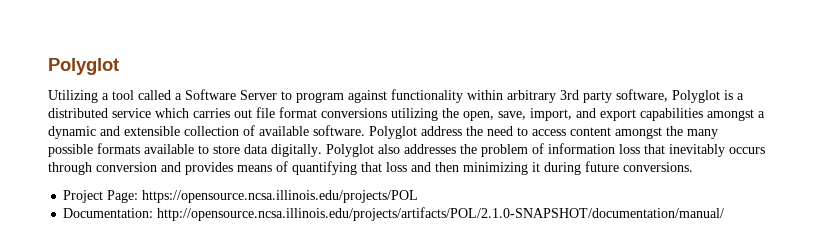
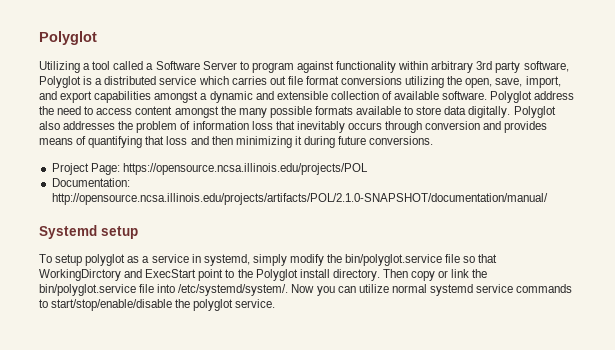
+ Systemd setup
+ To setup polyglot as a service in systemd, simply modify the bin/polyglot.service file so that WorkingDirctory and ExecStart point to the Polyglot install directory. Then copy or link the bin/polyglot.service file into /etc/systemd/system/. Now you can utilize normal systemd service commands to start/stop/enable/disable the polyglot service.

